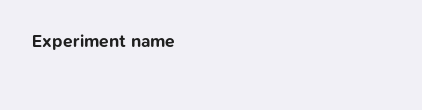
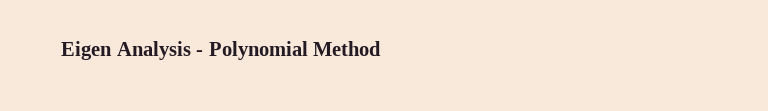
- Experiment name
+ Eigen Analysis - Polynomial Method

